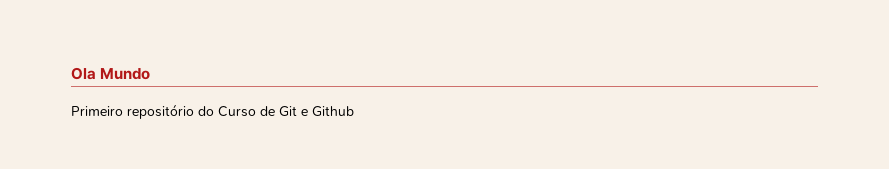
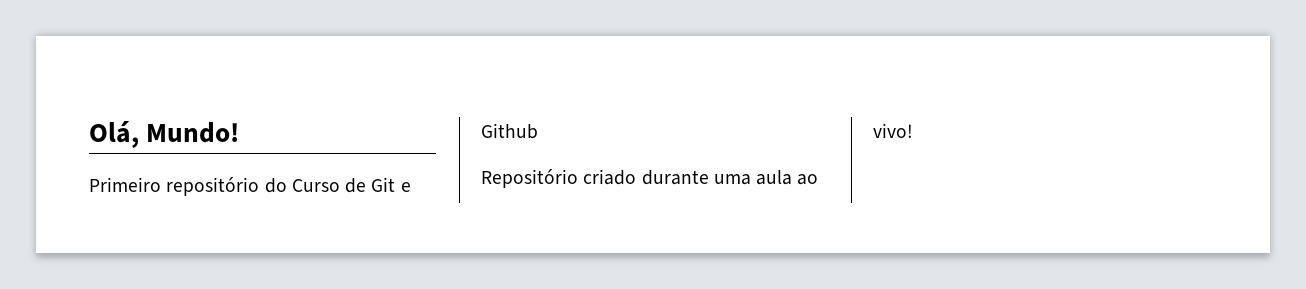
- Ola Mundo
+ Olá, Mundo!
+ Repositório criado durante uma aula ao vivo!

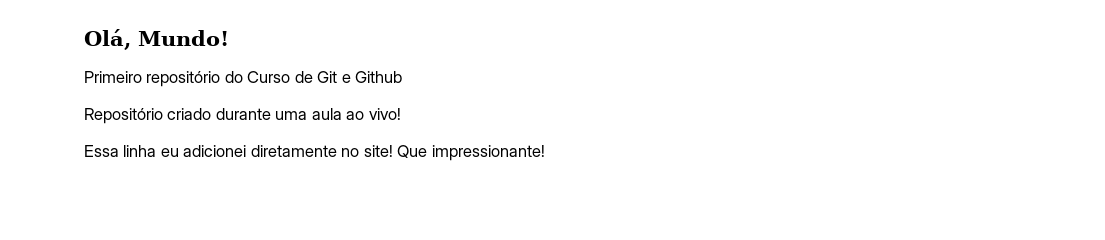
+ Essa linha eu adicionei diretamente no site! Que impressionante!

